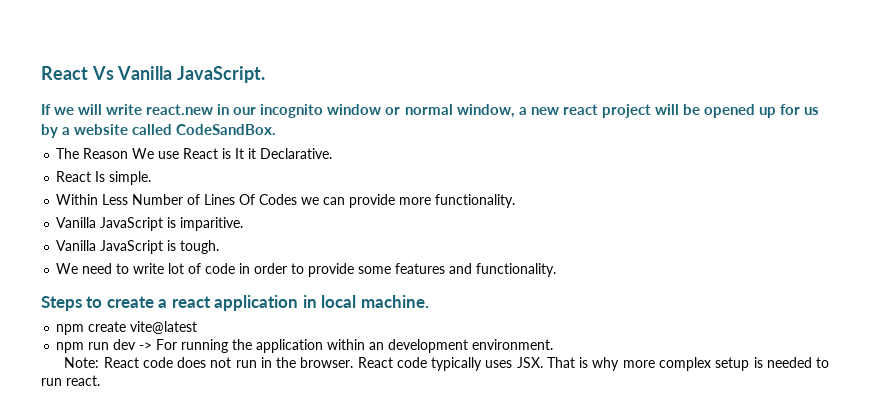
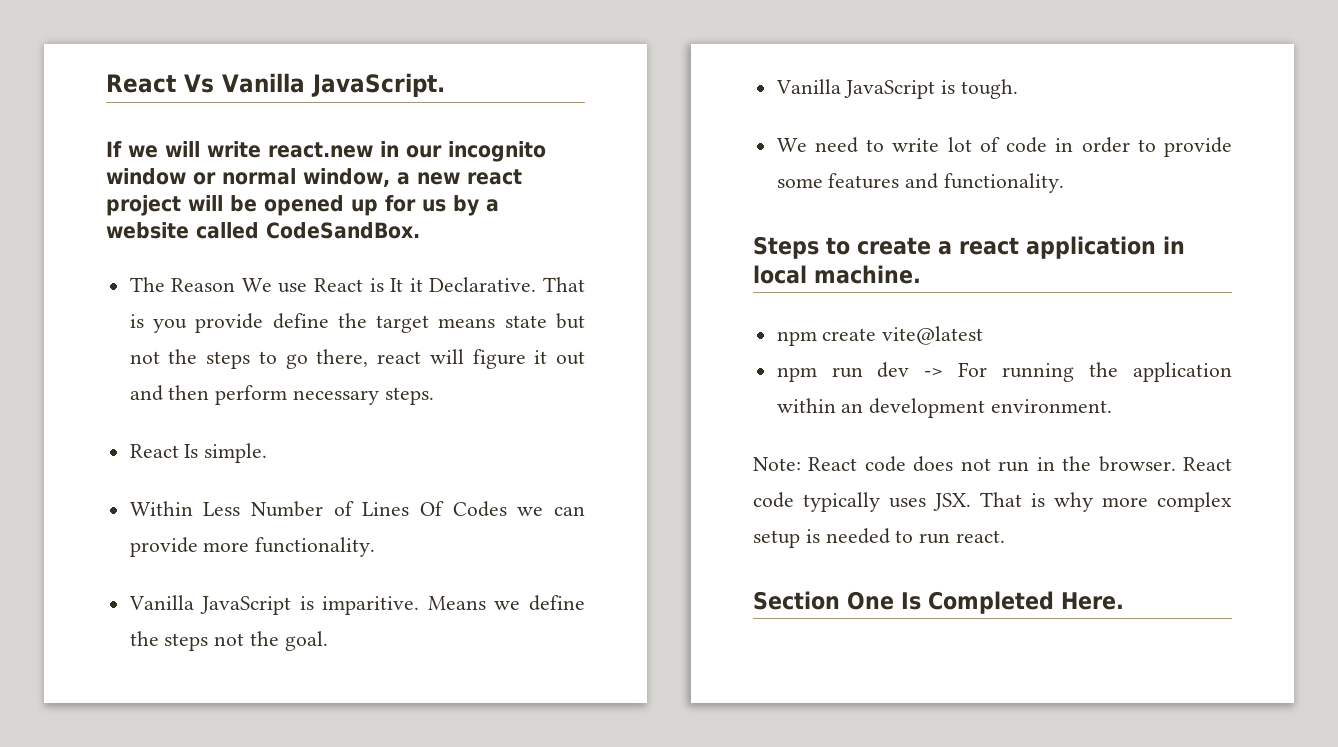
+ That is you provide define the target means state but not the steps to go there, react will figure it out and then perform necessary steps.
+ Means we define the steps not the goal.
+ Section One Is Completed Here.

